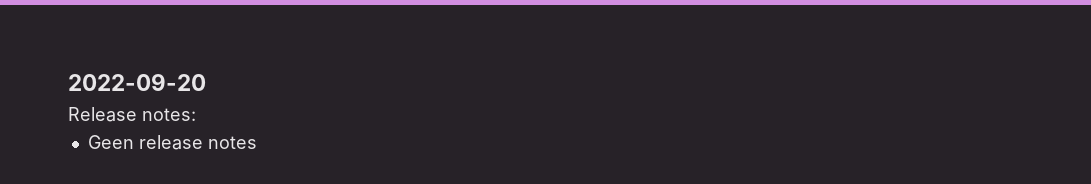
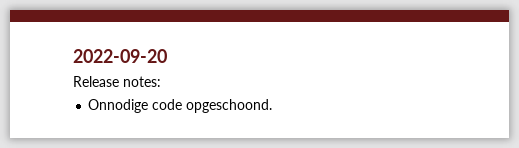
- Geen release notes
+ Onnodige code opgeschoond.

